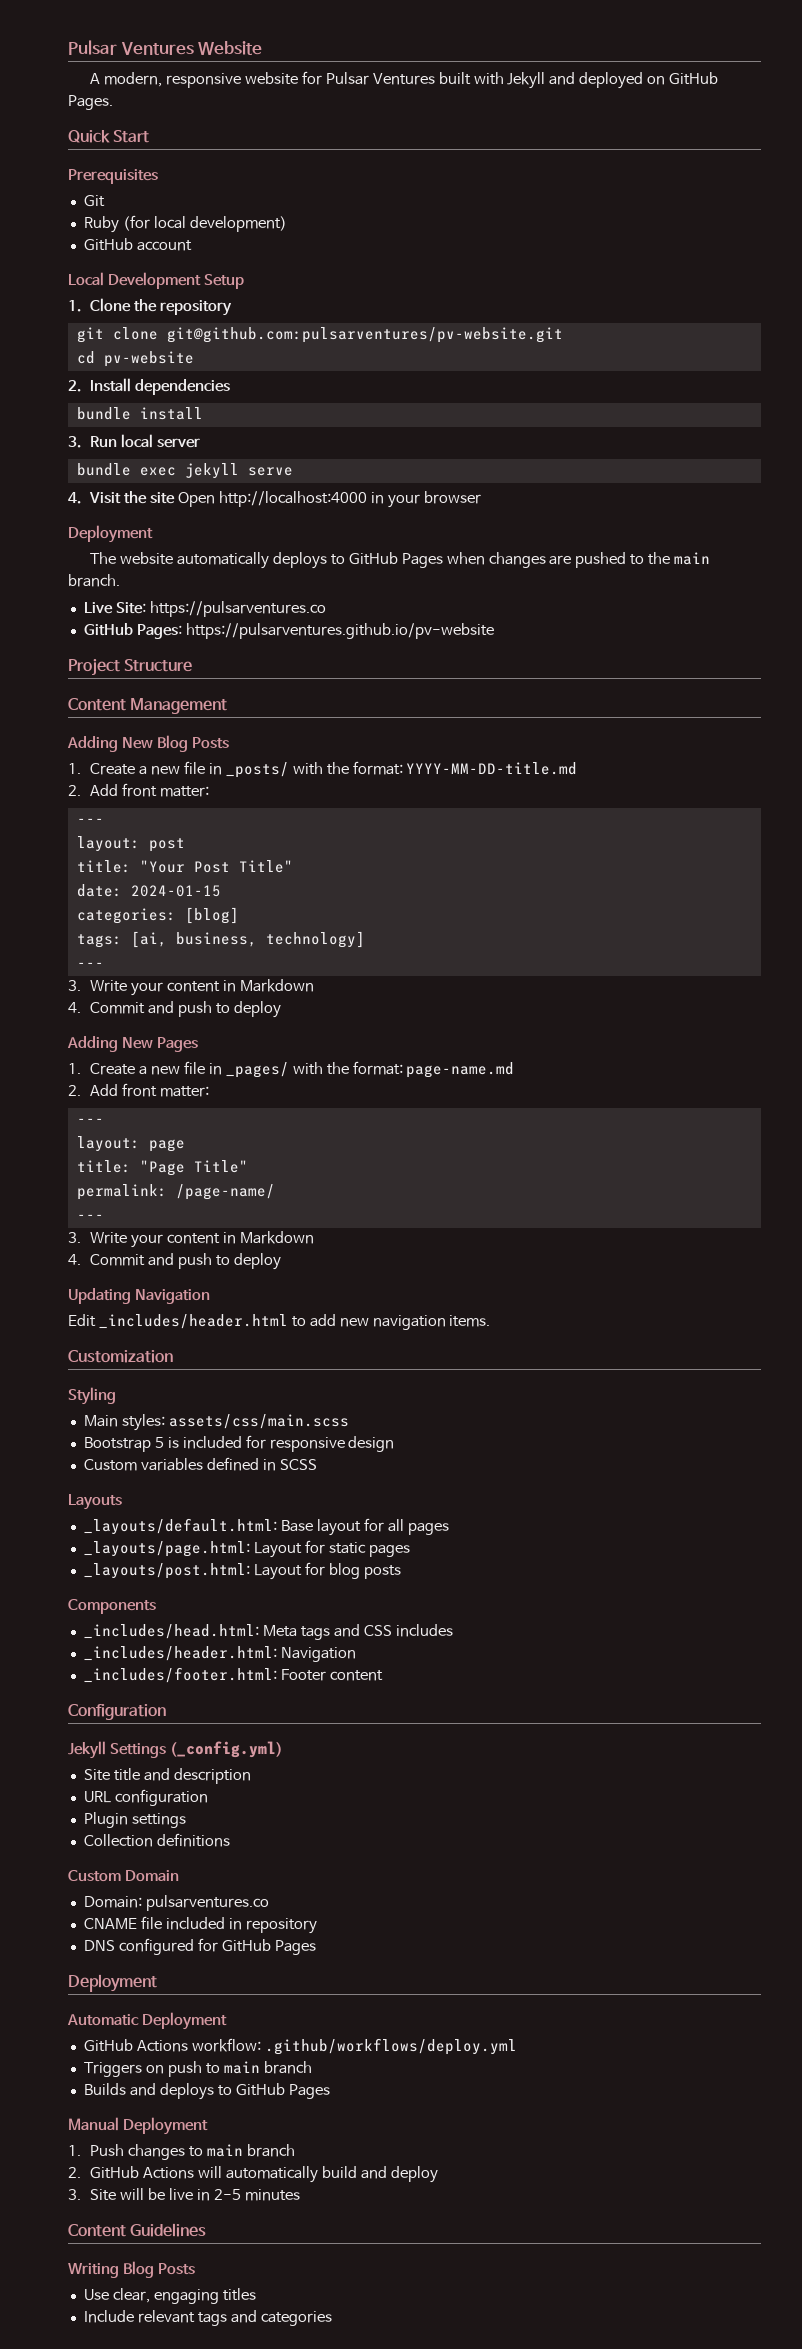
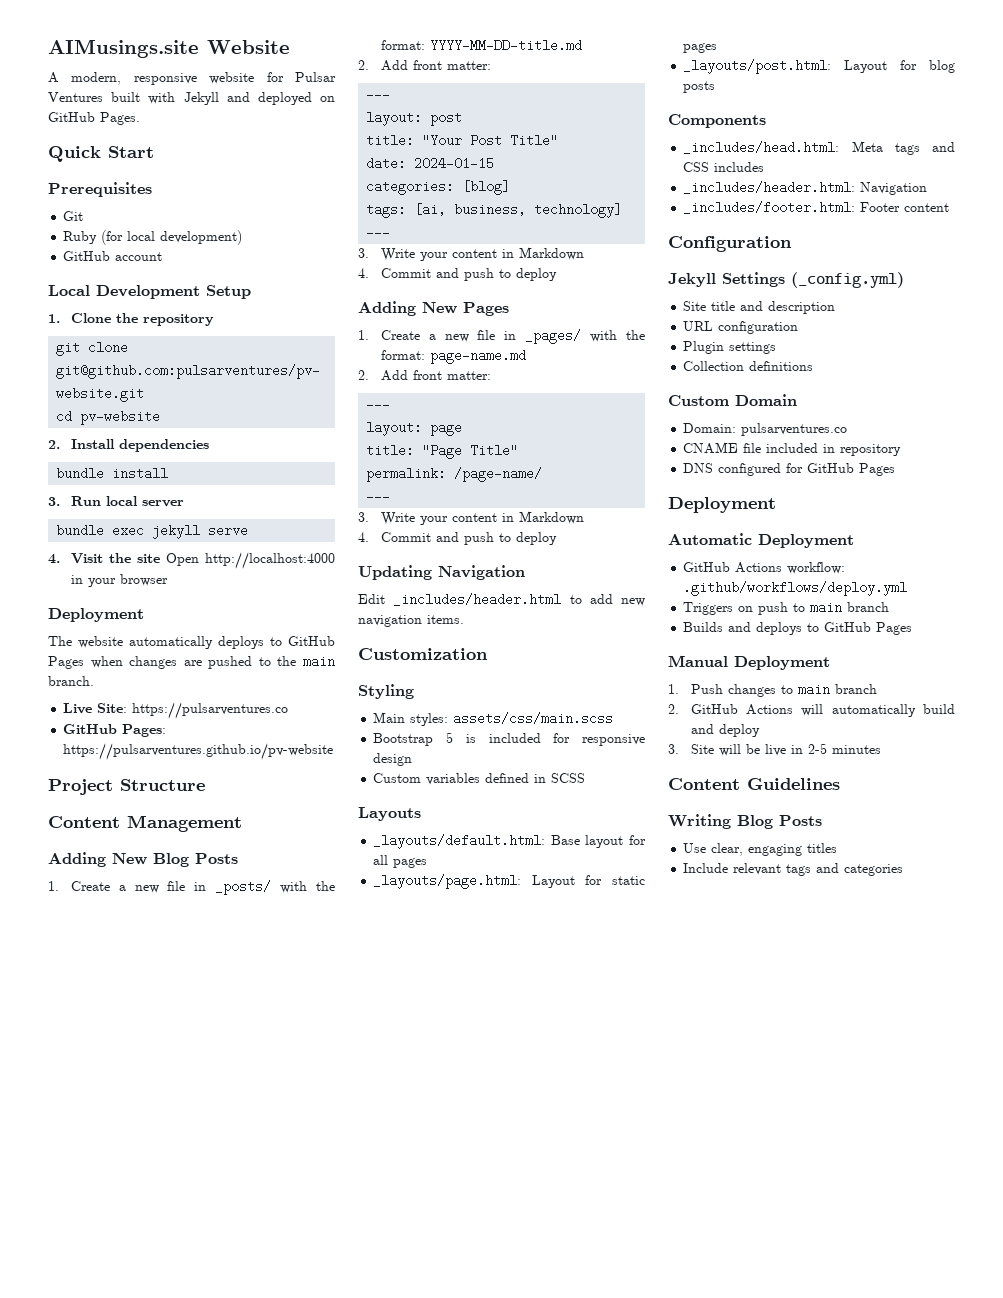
- Pulsar Ventures Website
+ AIMusings.site Website

